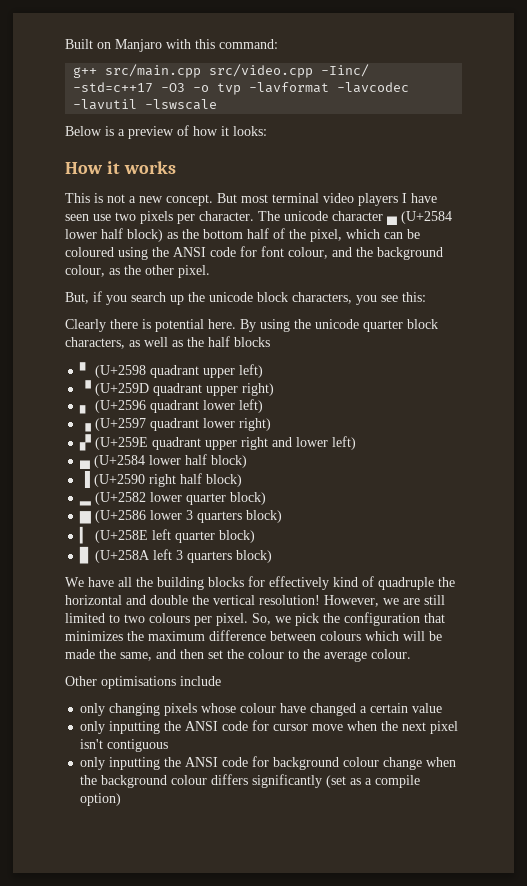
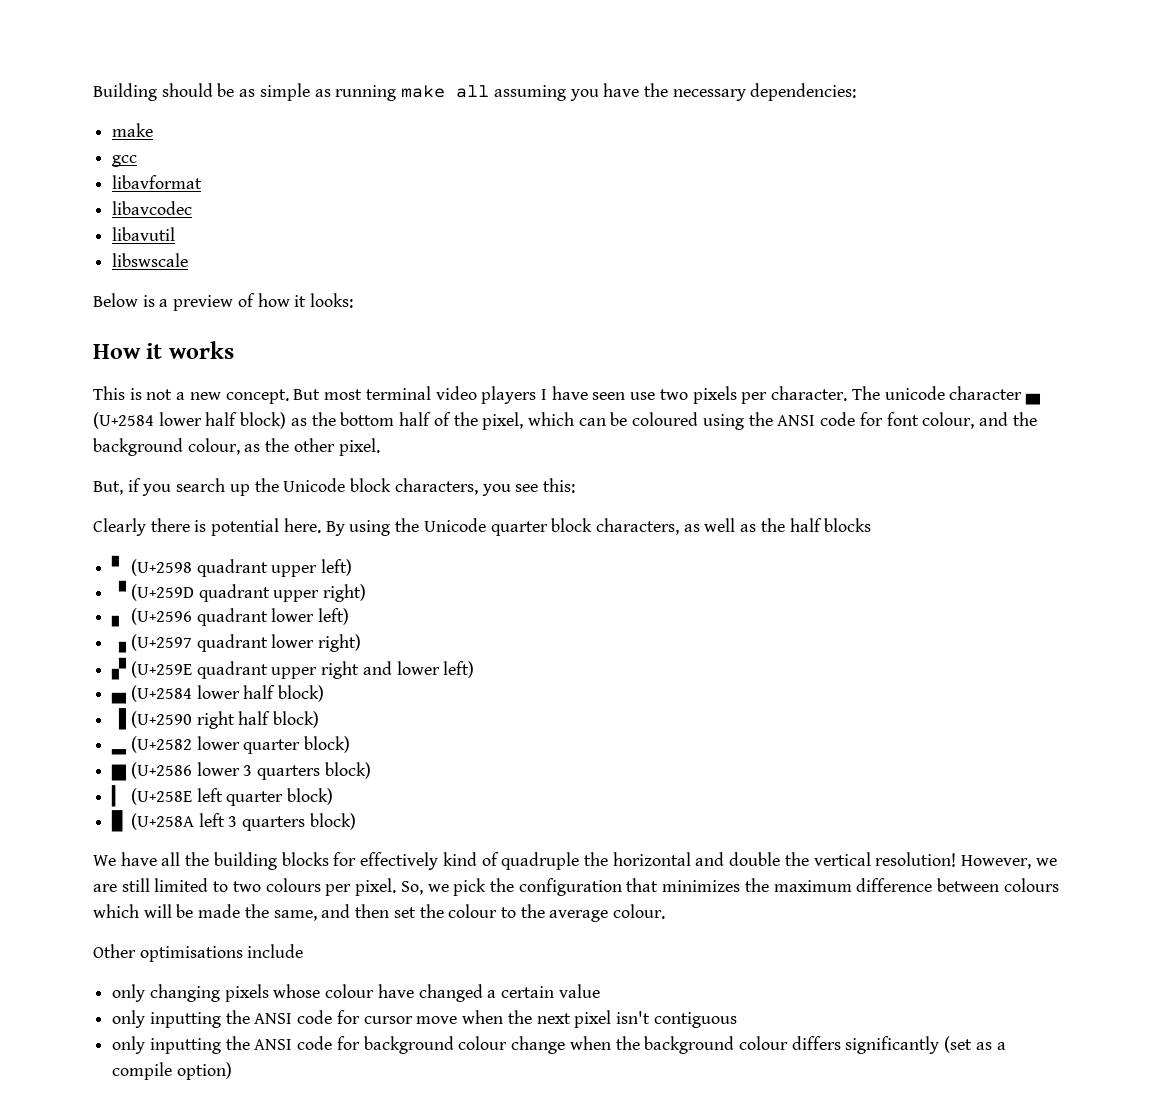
- Built on Manjaro with this command:
- g++ src/main.cpp src/video.cpp -Iinc/ -std=c++17 -O3 -o tvp -lavformat -lavcodec -lavutil -lswscale
+ Building should be as simple as running make all assuming you have the necessary dependencies:
+ make
+ gcc
+ libavformat
+ libavcodec
+ libavutil
+ libswscale
- But, if you search up the unicode block characters, you see this:
+ But, if you search up the Unicode block characters, you see this:
- By using the unicode quarter block characters, as well as the half blocks
+ By using the Unicode quarter block characters, as well as the half blocks

